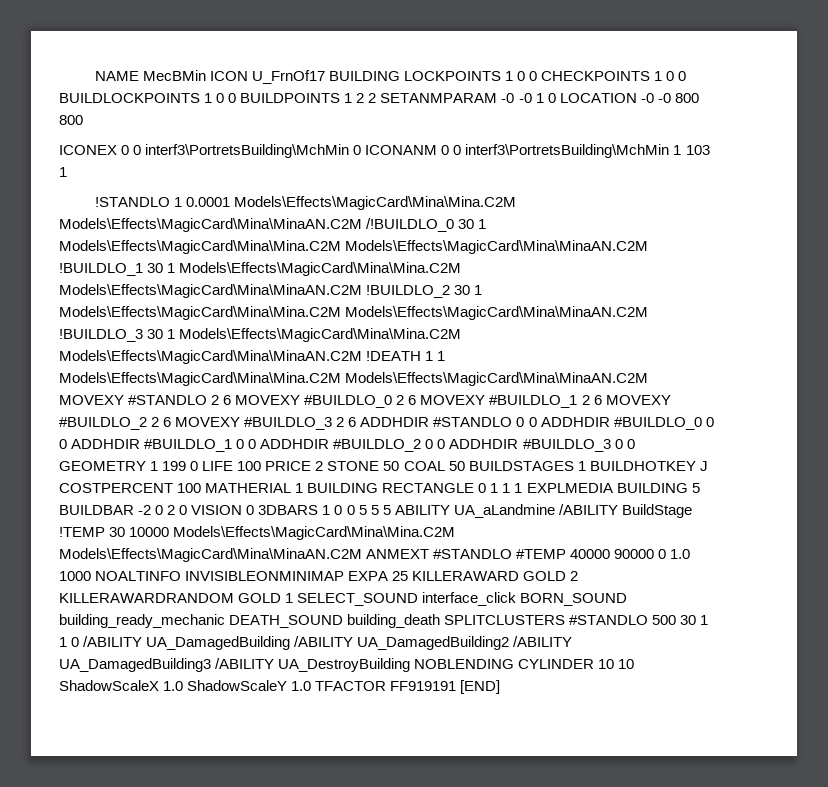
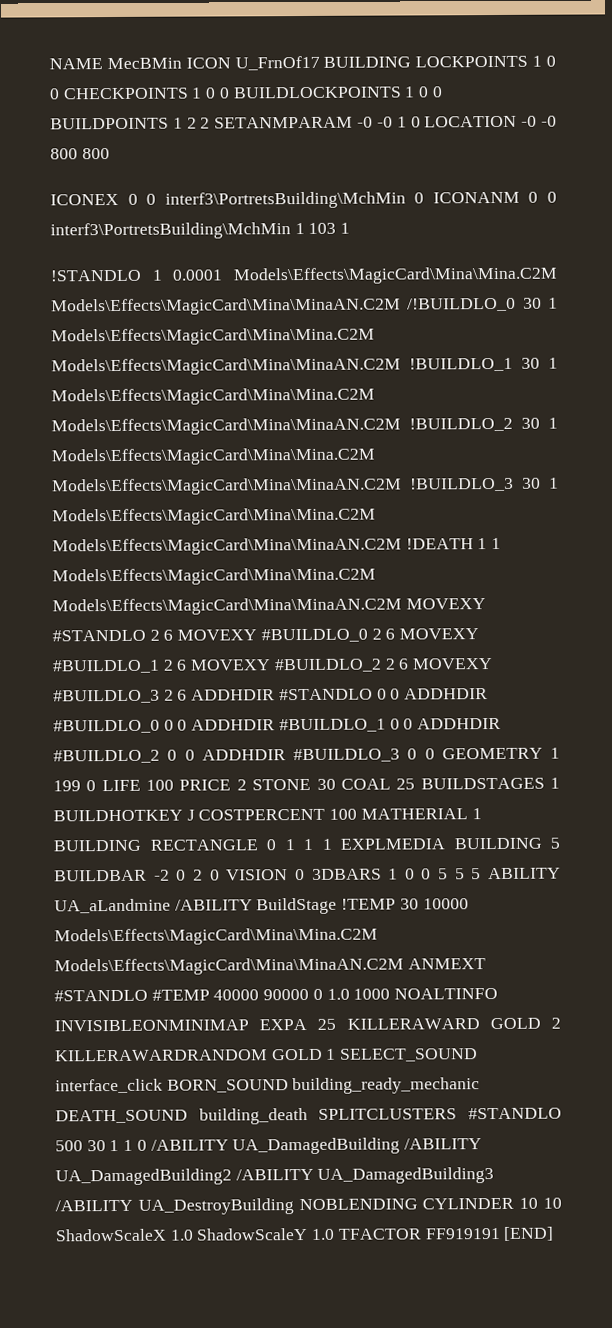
- !STANDLO 1 0.0001 Models\Effects\MagicCard\Mina\Mina.C2M Models\Effects\MagicCard\Mina\MinaAN.C2M /!BUILDLO_0 30 1 Models\Effects\MagicCard\Mina\Mina.C2M Models\Effects\MagicCard\Mina\MinaAN.C2M !BUILDLO_1 30 1 Models\Effects\MagicCard\Mina\Mina.C2M Models\Effects\MagicCard\Mina\MinaAN.C2M !BUILDLO_2 30 1 Models\Effects\MagicCard\Mina\Mina.C2M Models\Effects\MagicCard\Mina\MinaAN.C2M !BUILDLO_3 30 1 Models\Effects\MagicCard\Mina\Mina.C2M Models\Effects\MagicCard\Mina\MinaAN.C2M !DEATH 1 1 Models\Effects\MagicCard\Mina\Mina.C2M Models\Effects\MagicCard\Mina\MinaAN.C2M MOVEXY #STANDLO 2 6 MOVEXY #BUILDLO_0 2 6 MOVEXY #BUILDLO_1 2 6 MOVEXY #BUILDLO_2 2 6 MOVEXY #BUILDLO_3 2 6 ADDHDIR #STANDLO 0 0 ADDHDIR #BUILDLO_0 0 0 ADDHDIR #BUILDLO_1 0 0 ADDHDIR #BUILDLO_2 0 0 ADDHDIR #BUILDLO_3 0 0 GEOMETRY 1 199 0 LIFE 100 PRICE 2 STONE 50 COAL 50 BUILDSTAGES 1 BUILDHOTKEY J COSTPERCENT 100 MATHERIAL 1 BUILDING RECTANGLE 0 1 1 1 EXPLMEDIA BUILDING 5 BUILDBAR -2 0 2 0 VISION 0 3DBARS 1 0 0 5 5 5 ABILITY UA_aLandmine /ABILITY BuildStage !TEMP 30 10000 Models\Effects\MagicCard\Mina\Mina.C2M Models\Effects\MagicCard\Mina\MinaAN.C2M ANMEXT #STANDLO #TEMP 40000 90000 0 1.0 1000 NOALTINFO INVISIBLEONMINIMAP EXPA 25 KILLERAWARD GOLD 2 KILLERAWARDRANDOM GOLD 1 SELECT_SOUND interface_click BORN_SOUND building_ready_mechanic DEATH_SOUND building_death SPLITCLUSTERS #STANDLO 500 30 1 1 0 /ABILITY UA_DamagedBuilding /ABILITY UA_DamagedBuilding2 /ABILITY UA_DamagedBuilding3 /ABILITY UA_DestroyBuilding NOBLENDING CYLINDER 10 10 ShadowScaleX 1.0 ShadowScaleY 1.0 TFACTOR FF919191 [END]
+ !STANDLO 1 0.0001 Models\Effects\MagicCard\Mina\Mina.C2M Models\Effects\MagicCard\Mina\MinaAN.C2M /!BUILDLO_0 30 1 Models\Effects\MagicCard\Mina\Mina.C2M Models\Effects\MagicCard\Mina\MinaAN.C2M !BUILDLO_1 30 1 Models\Effects\MagicCard\Mina\Mina.C2M Models\Effects\MagicCard\Mina\MinaAN.C2M !BUILDLO_2 30 1 Models\Effects\MagicCard\Mina\Mina.C2M Models\Effects\MagicCard\Mina\MinaAN.C2M !BUILDLO_3 30 1 Models\Effects\MagicCard\Mina\Mina.C2M Models\Effects\MagicCard\Mina\MinaAN.C2M !DEATH 1 1 Models\Effects\MagicCard\Mina\Mina.C2M Models\Effects\MagicCard\Mina\MinaAN.C2M MOVEXY #STANDLO 2 6 MOVEXY #BUILDLO_0 2 6 MOVEXY #BUILDLO_1 2 6 MOVEXY #BUILDLO_2 2 6 MOVEXY #BUILDLO_3 2 6 ADDHDIR #STANDLO 0 0 ADDHDIR #BUILDLO_0 0 0 ADDHDIR #BUILDLO_1 0 0 ADDHDIR #BUILDLO_2 0 0 ADDHDIR #BUILDLO_3 0 0 GEOMETRY 1 199 0 LIFE 100 PRICE 2 STONE 30 COAL 25 BUILDSTAGES 1 BUILDHOTKEY J COSTPERCENT 100 MATHERIAL 1 BUILDING RECTANGLE 0 1 1 1 EXPLMEDIA BUILDING 5 BUILDBAR -2 0 2 0 VISION 0 3DBARS 1 0 0 5 5 5 ABILITY UA_aLandmine /ABILITY BuildStage !TEMP 30 10000 Models\Effects\MagicCard\Mina\Mina.C2M Models\Effects\MagicCard\Mina\MinaAN.C2M ANMEXT #STANDLO #TEMP 40000 90000 0 1.0 1000 NOALTINFO INVISIBLEONMINIMAP EXPA 25 KILLERAWARD GOLD 2 KILLERAWARDRANDOM GOLD 1 SELECT_SOUND interface_click BORN_SOUND building_ready_mechanic DEATH_SOUND building_death SPLITCLUSTERS #STANDLO 500 30 1 1 0 /ABILITY UA_DamagedBuilding /ABILITY UA_DamagedBuilding2 /ABILITY UA_DamagedBuilding3 /ABILITY UA_DestroyBuilding NOBLENDING CYLINDER 10 10 ShadowScaleX 1.0 ShadowScaleY 1.0 TFACTOR FF919191 [END]

